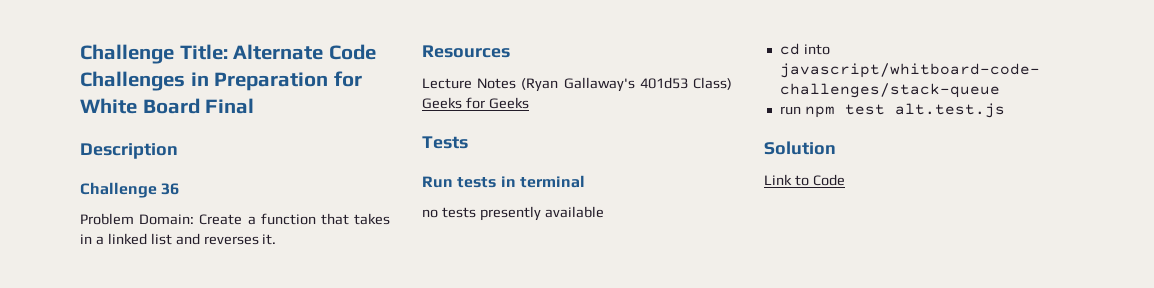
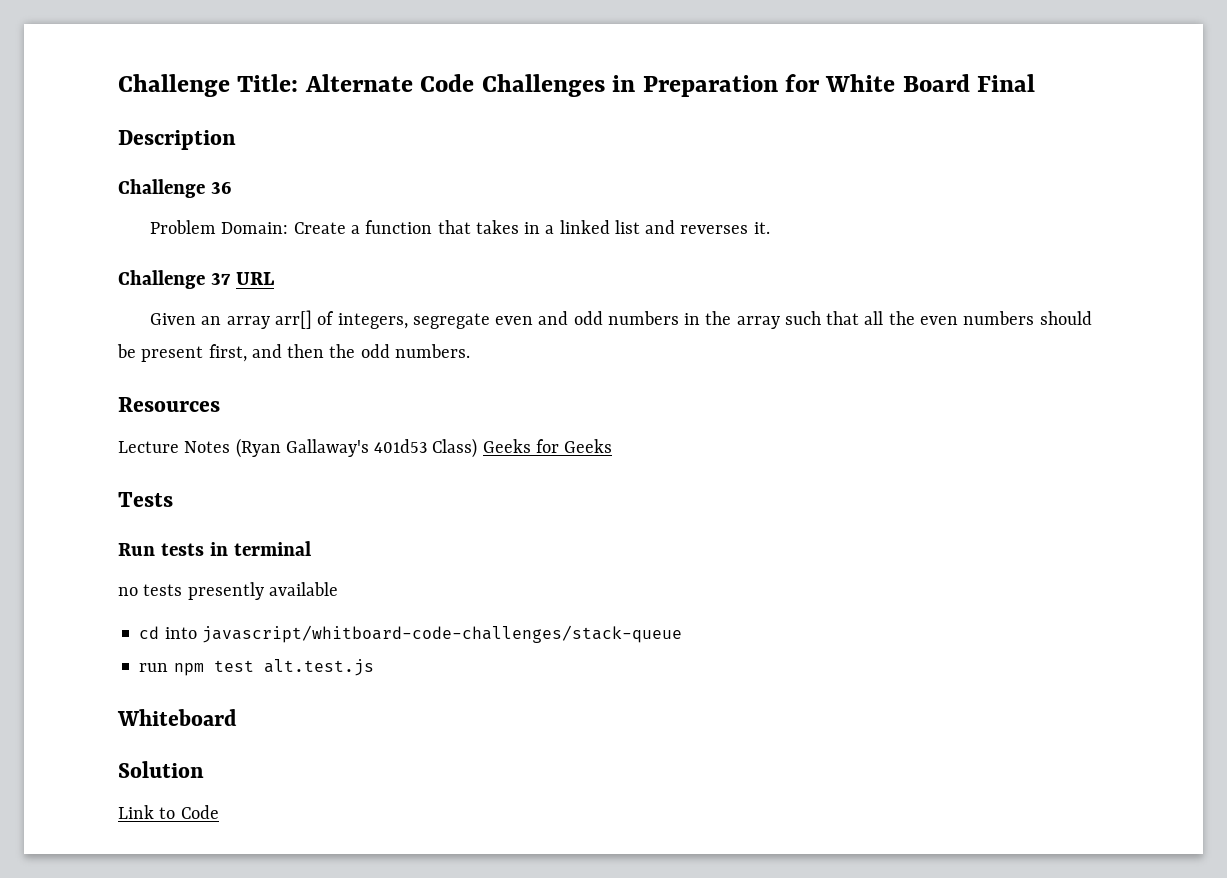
+ Challenge 37 URL
+ Given an array arr[] of integers, segregate even and odd numbers in the array such that all the even numbers should be present first, and then the odd numbers.
+ Whiteboard

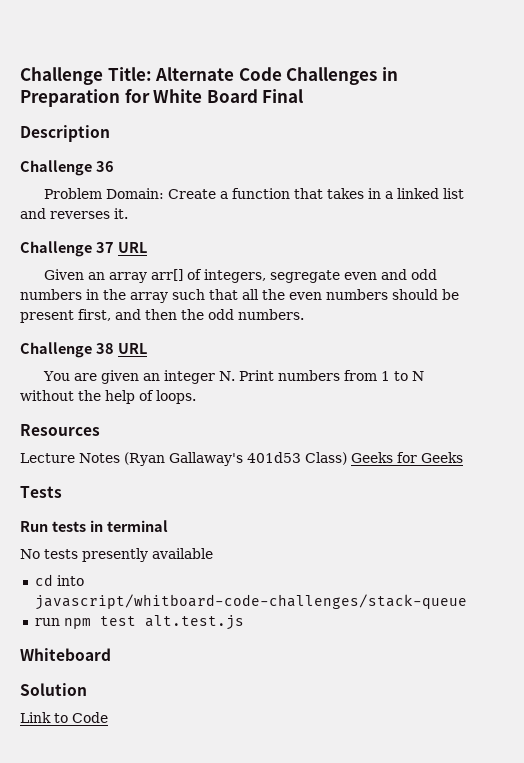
+ Challenge 38 URL
+ You are given an integer N. Print numbers from 1 to N without the help of loops.
- no tests presently available
+ No tests presently available

